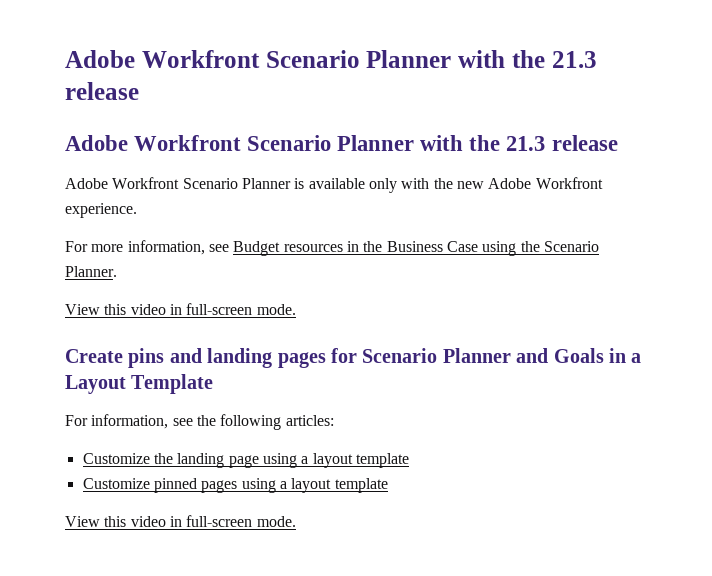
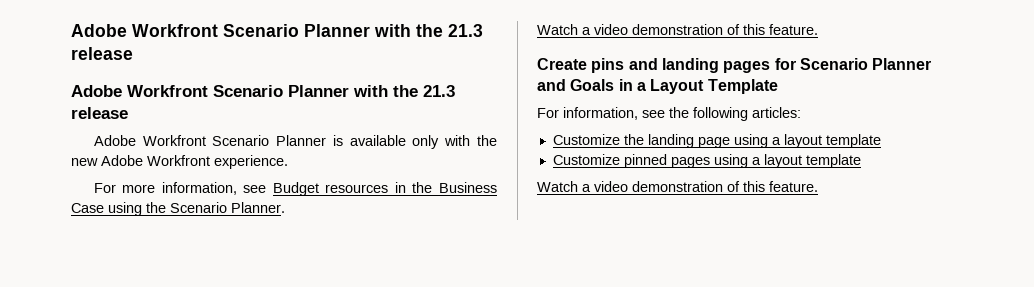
  For more information, see Budget resources in the Business Case using the Scenario Planner.
- View this video in full-screen mode.
+ Watch a video demonstration of this feature.
  Customize pinned pages using a layout template
- View this video in full-screen mode.
+ Watch a video demonstration of this feature.

